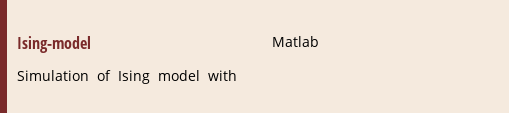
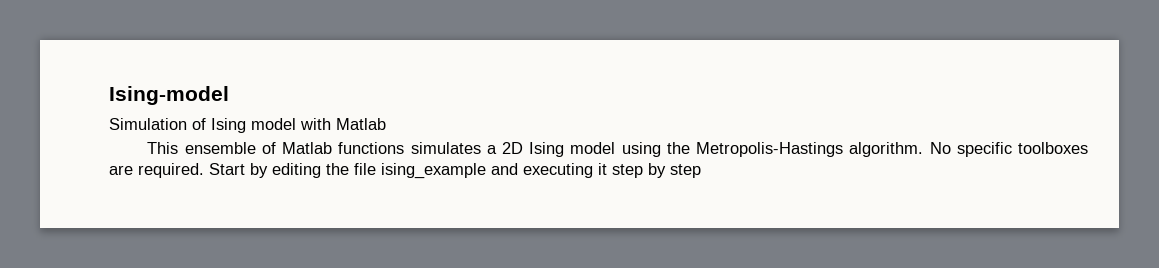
+ This ensemble of Matlab functions simulates a 2D Ising model using the Metropolis-Hastings algorithm. No specific toolboxes are required. Start by editing the file ising_example and executing it step by step

